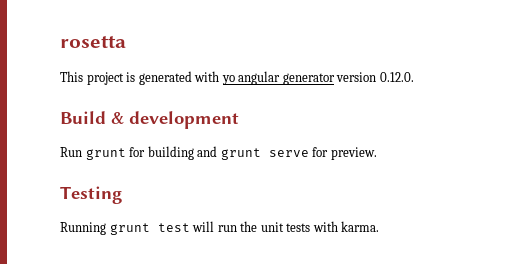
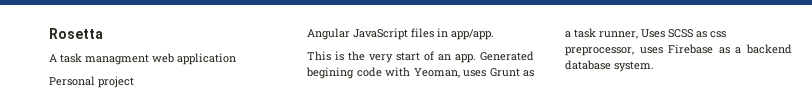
- rosetta
- This project is generated with yo angular generator version 0.12.0.
- Build & development
- Run grunt for building and grunt serve for preview.
- Testing
- Running grunt test will run the unit tests with karma.
+ Rosetta
+ A task managment web application
+ Personal project
+ Angular JavaScript files in app/app.
+ This is the very start of an app. Generated begining code with Yeoman, uses Grunt as a task runner, Uses SCSS as css preprocessor, uses Firebase as a backend database system.

